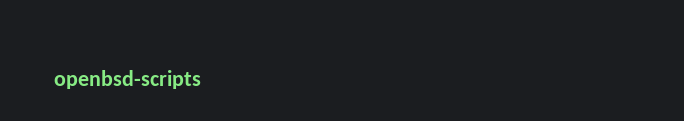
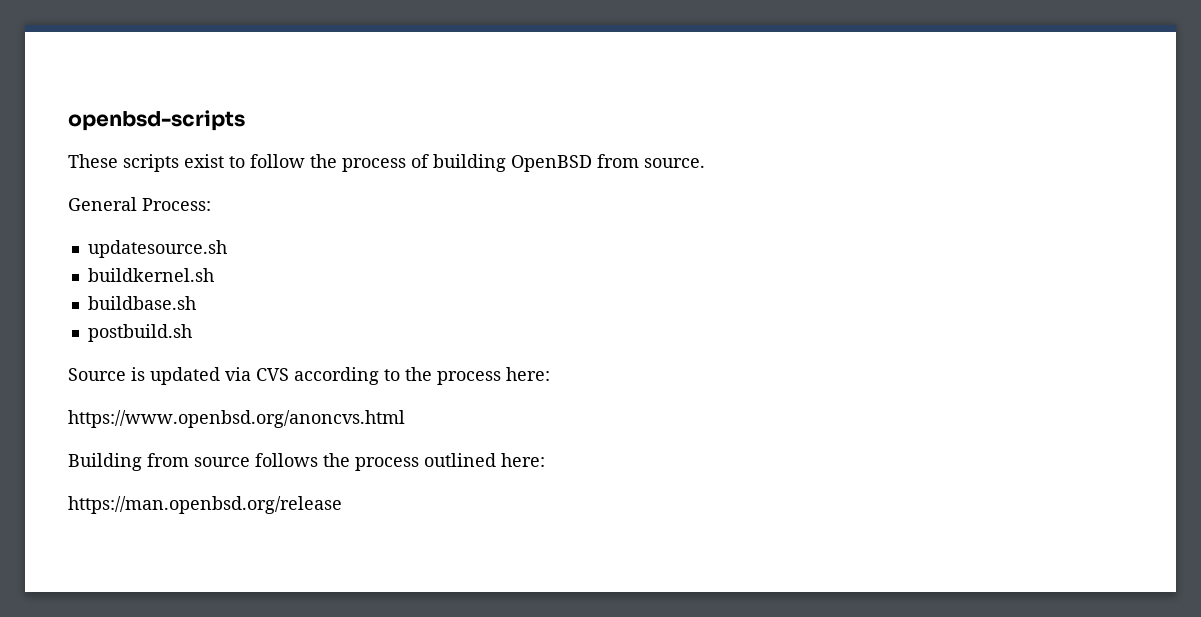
+ These scripts exist to follow the process of building OpenBSD from source.
+ General Process:
+ updatesource.sh
+ buildkernel.sh
+ buildbase.sh
+ postbuild.sh
+ Source is updated via CVS according to the process here:
+ https://www.openbsd.org/anoncvs.html
+ Building from source follows the process outlined here:
+ https://man.openbsd.org/release

